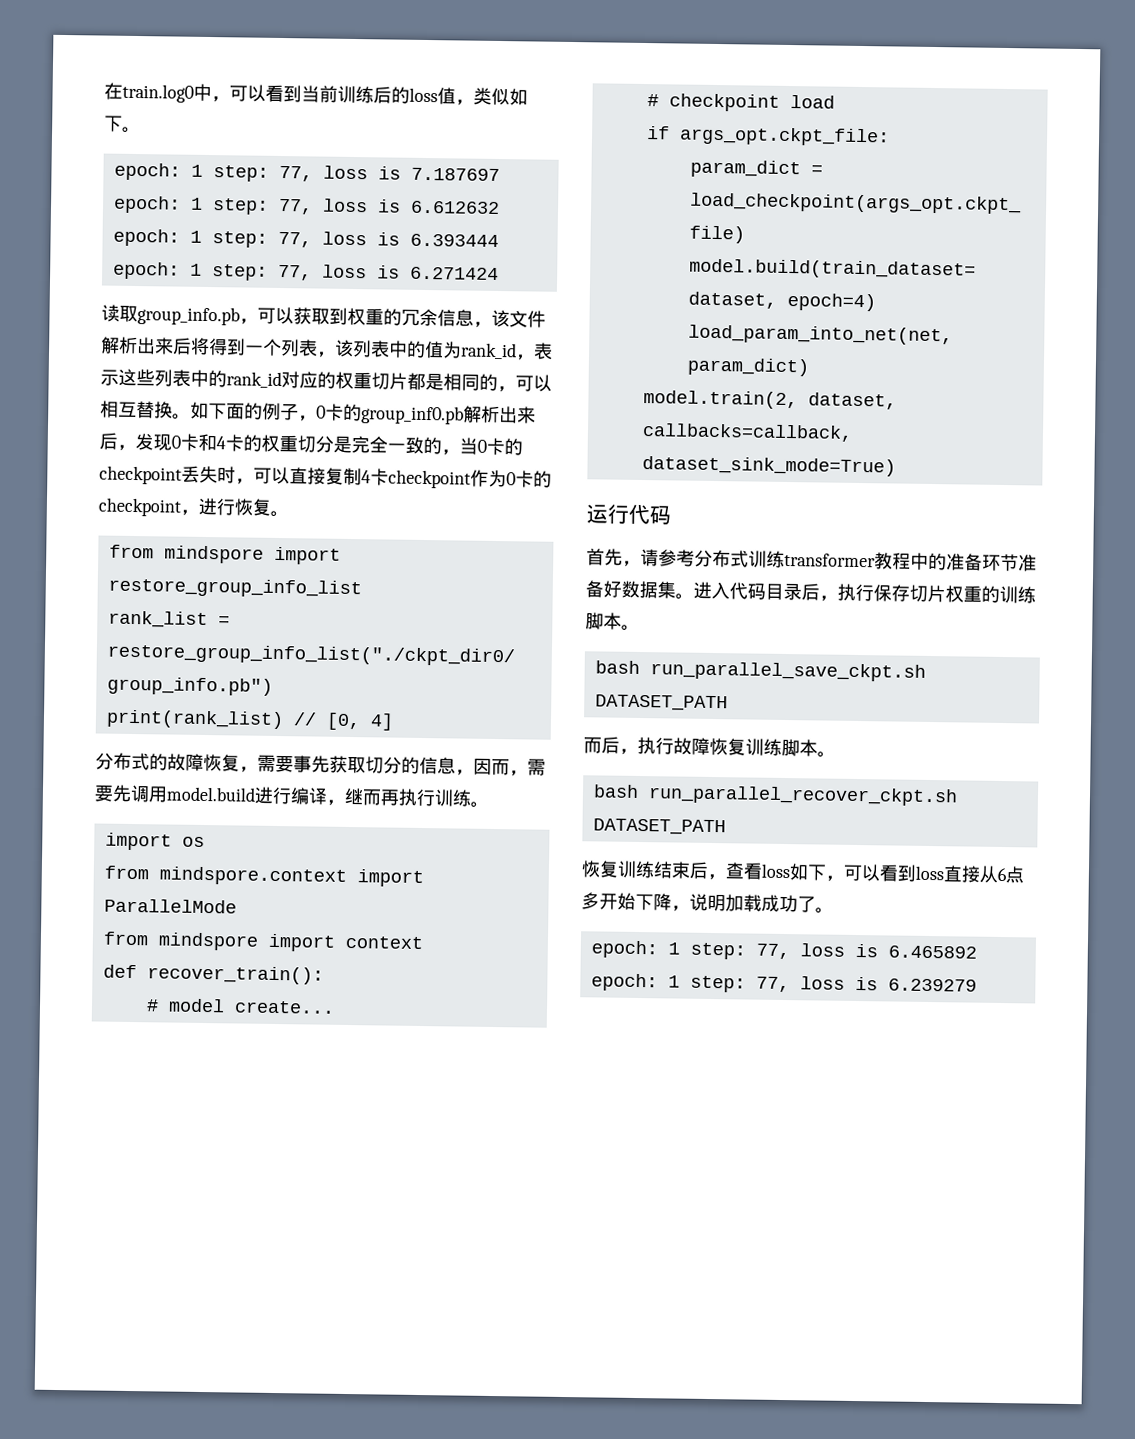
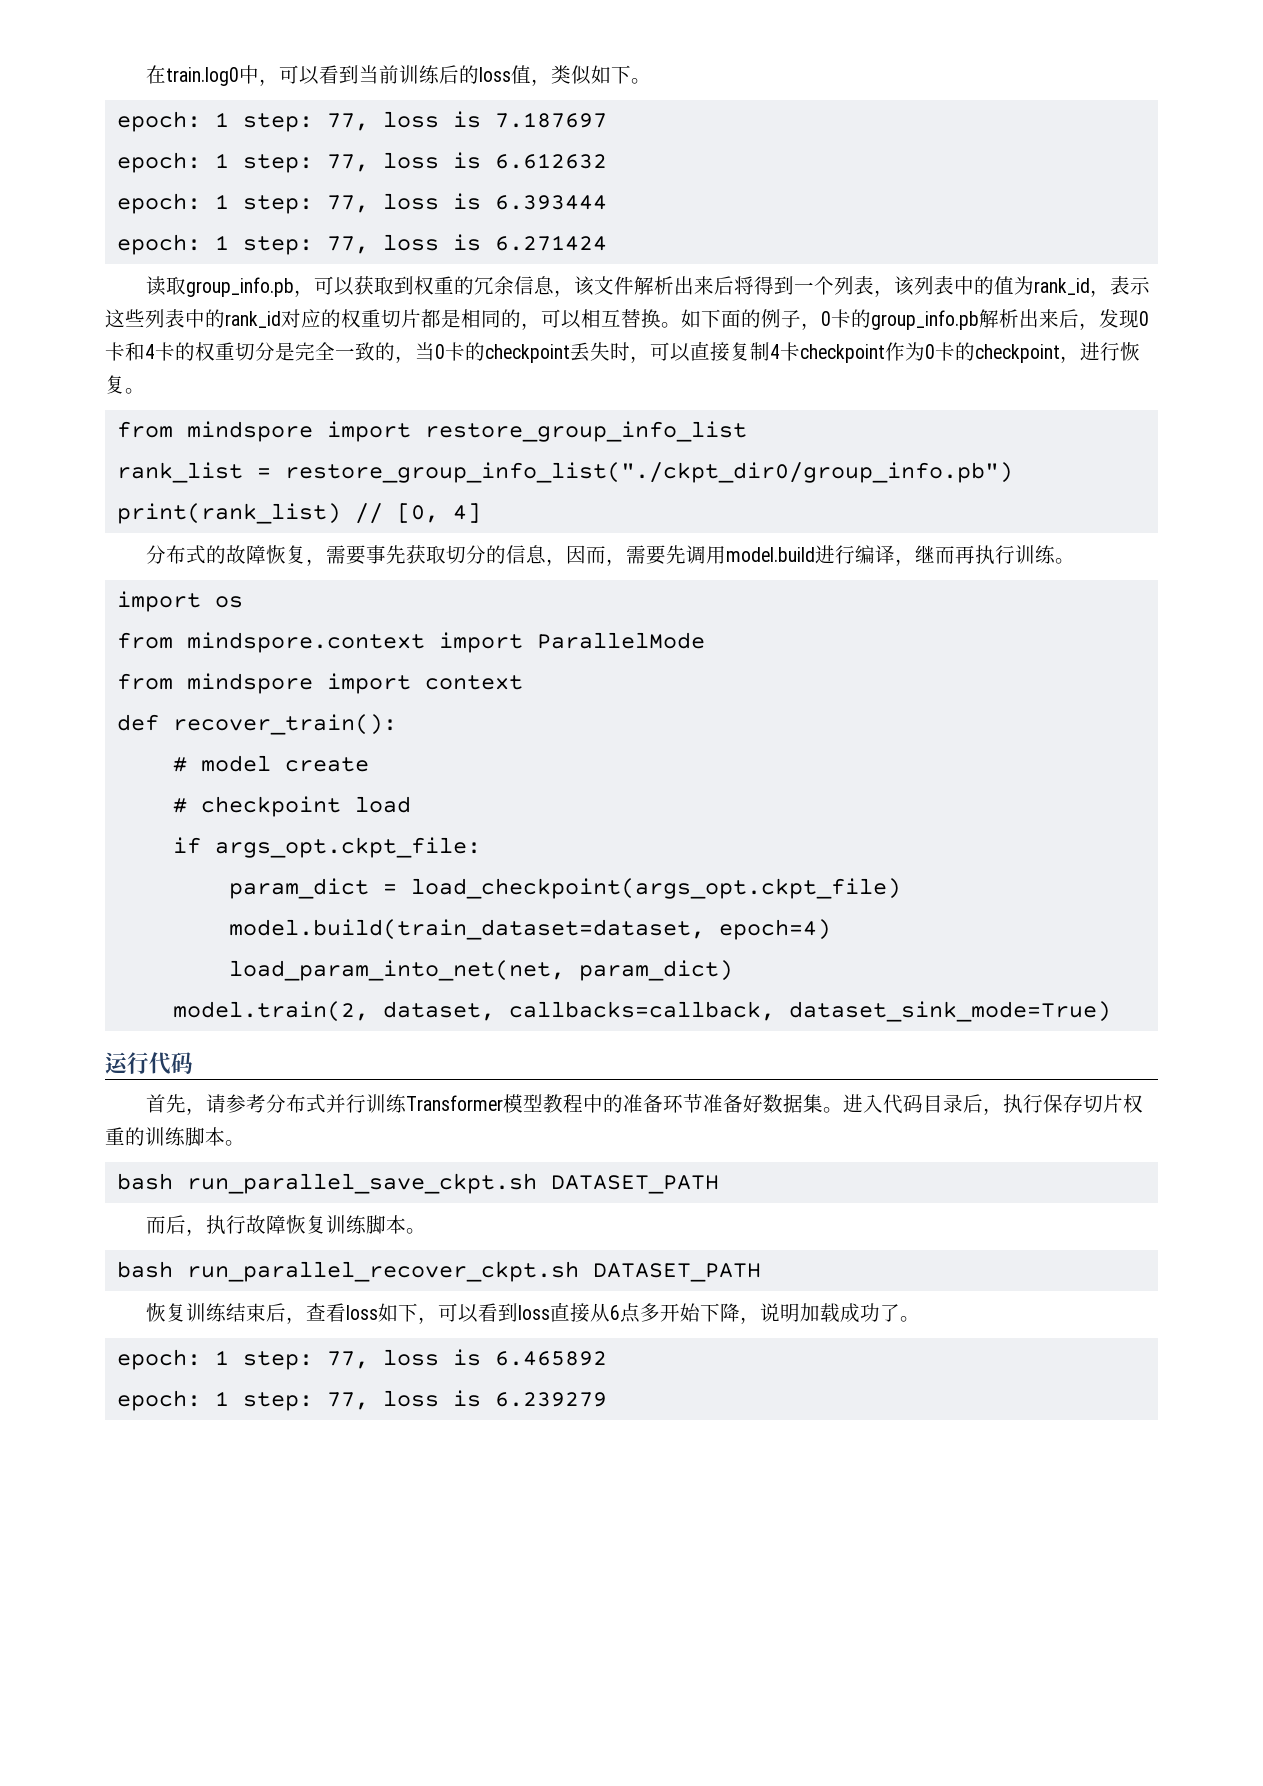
- 如下面的例子，0卡的group_inf0.pb解析出来后，发现0卡和4卡的权重切分是完全一致的，当0卡的checkpoint丢失时，可以直接复制4卡checkpoint作为0卡的checkpoint，进行恢复。
+ 如下面的例子，0卡的group_info.pb解析出来后，发现0卡和4卡的权重切分是完全一致的，当0卡的checkpoint丢失时，可以直接复制4卡checkpoint作为0卡的checkpoint，进行恢复。
- # model create...
+ # model create
- 首先，请参考分布式训练transformer教程中的准备环节准备好数据集。
+ 首先，请参考分布式并行训练Transformer模型教程中的准备环节准备好数据集。

